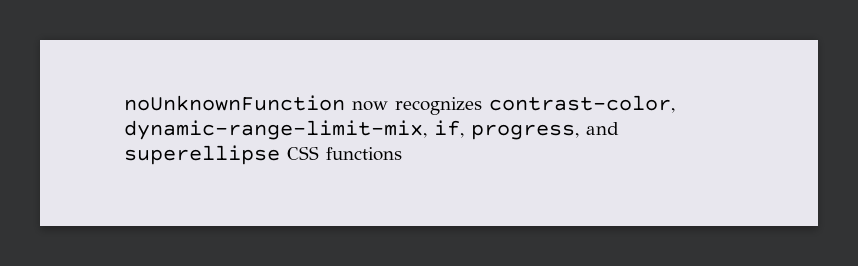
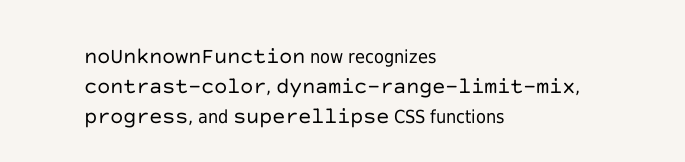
- noUnknownFunction now recognizes contrast-color, dynamic-range-limit-mix, if, progress, and superellipse CSS functions
+ noUnknownFunction now recognizes contrast-color, dynamic-range-limit-mix, progress, and superellipse CSS functions

